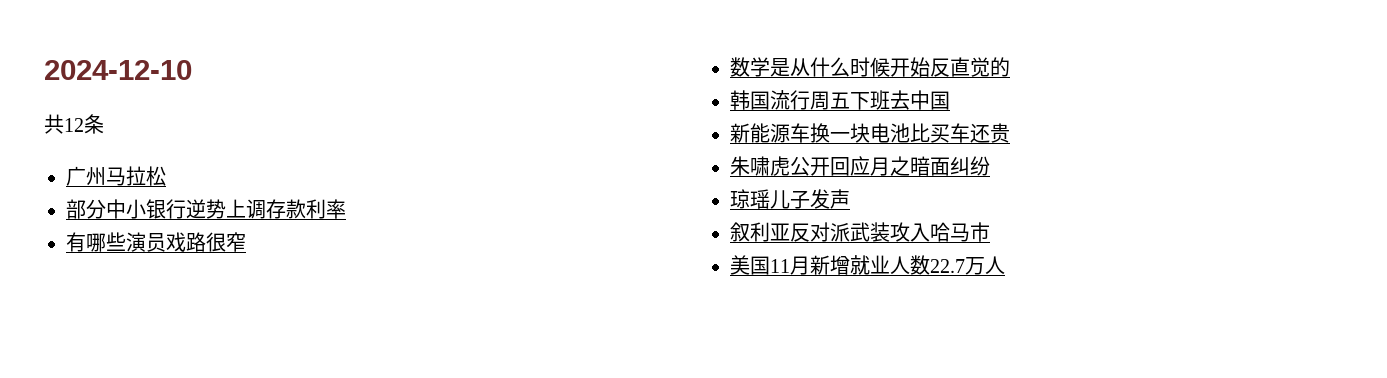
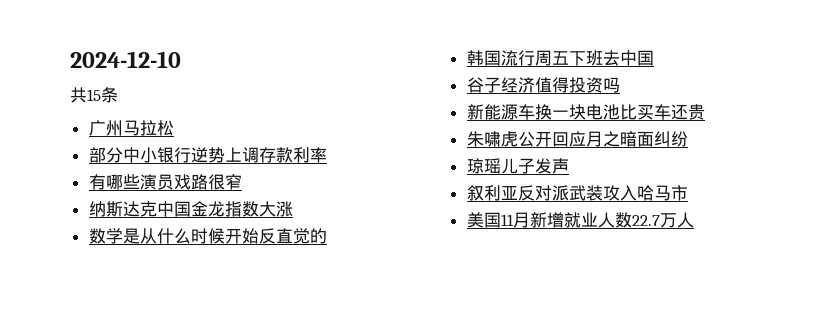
- 共12条
+ 共15条
+ 纳斯达克中国金龙指数大涨
+ 谷子经济值得投资吗

